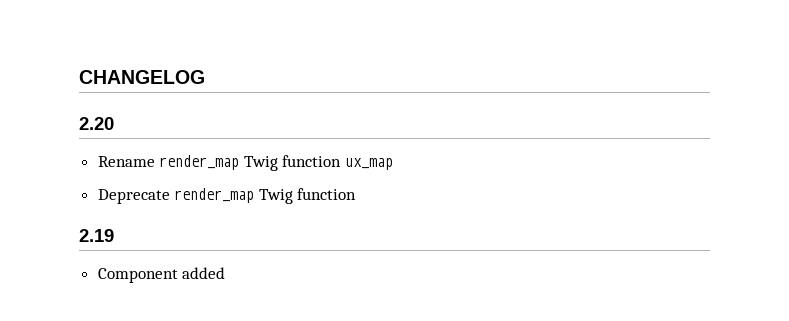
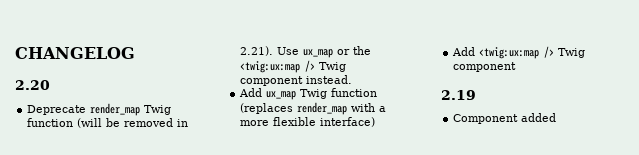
- Rename render_map Twig function ux_map
- Deprecate render_map Twig function
+ Deprecate render_map Twig function (will be removed in 2.21). Use ux_map or the <twig:ux:map /> Twig component instead.
+ Add ux_map Twig function (replaces render_map with a more flexible interface)
+ Add <twig:ux:map /> Twig component

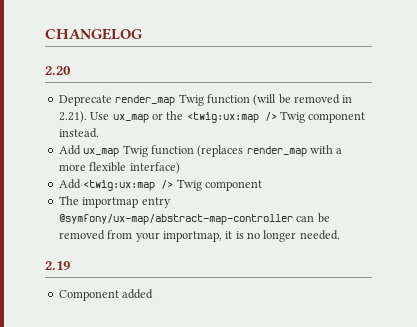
+ The importmap entry @symfony/ux-map/abstract-map-controller can be removed from your importmap, it is no longer needed.

